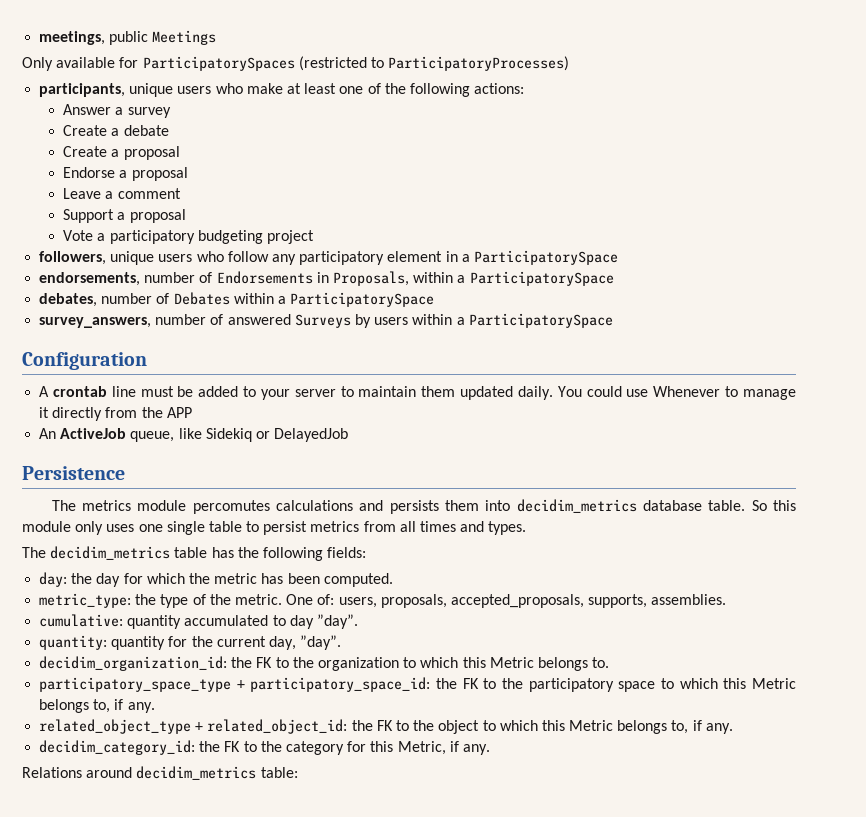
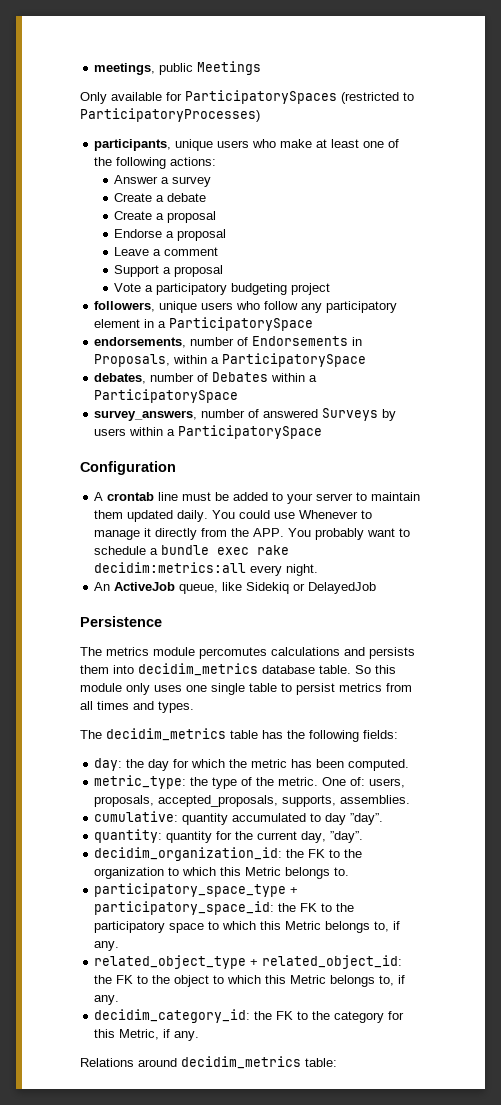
- You could use Whenever to manage it directly from the APP
+ You could use Whenever to manage it directly from the APP. You probably want to schedule a bundle exec rake decidim:metrics:all every night.

